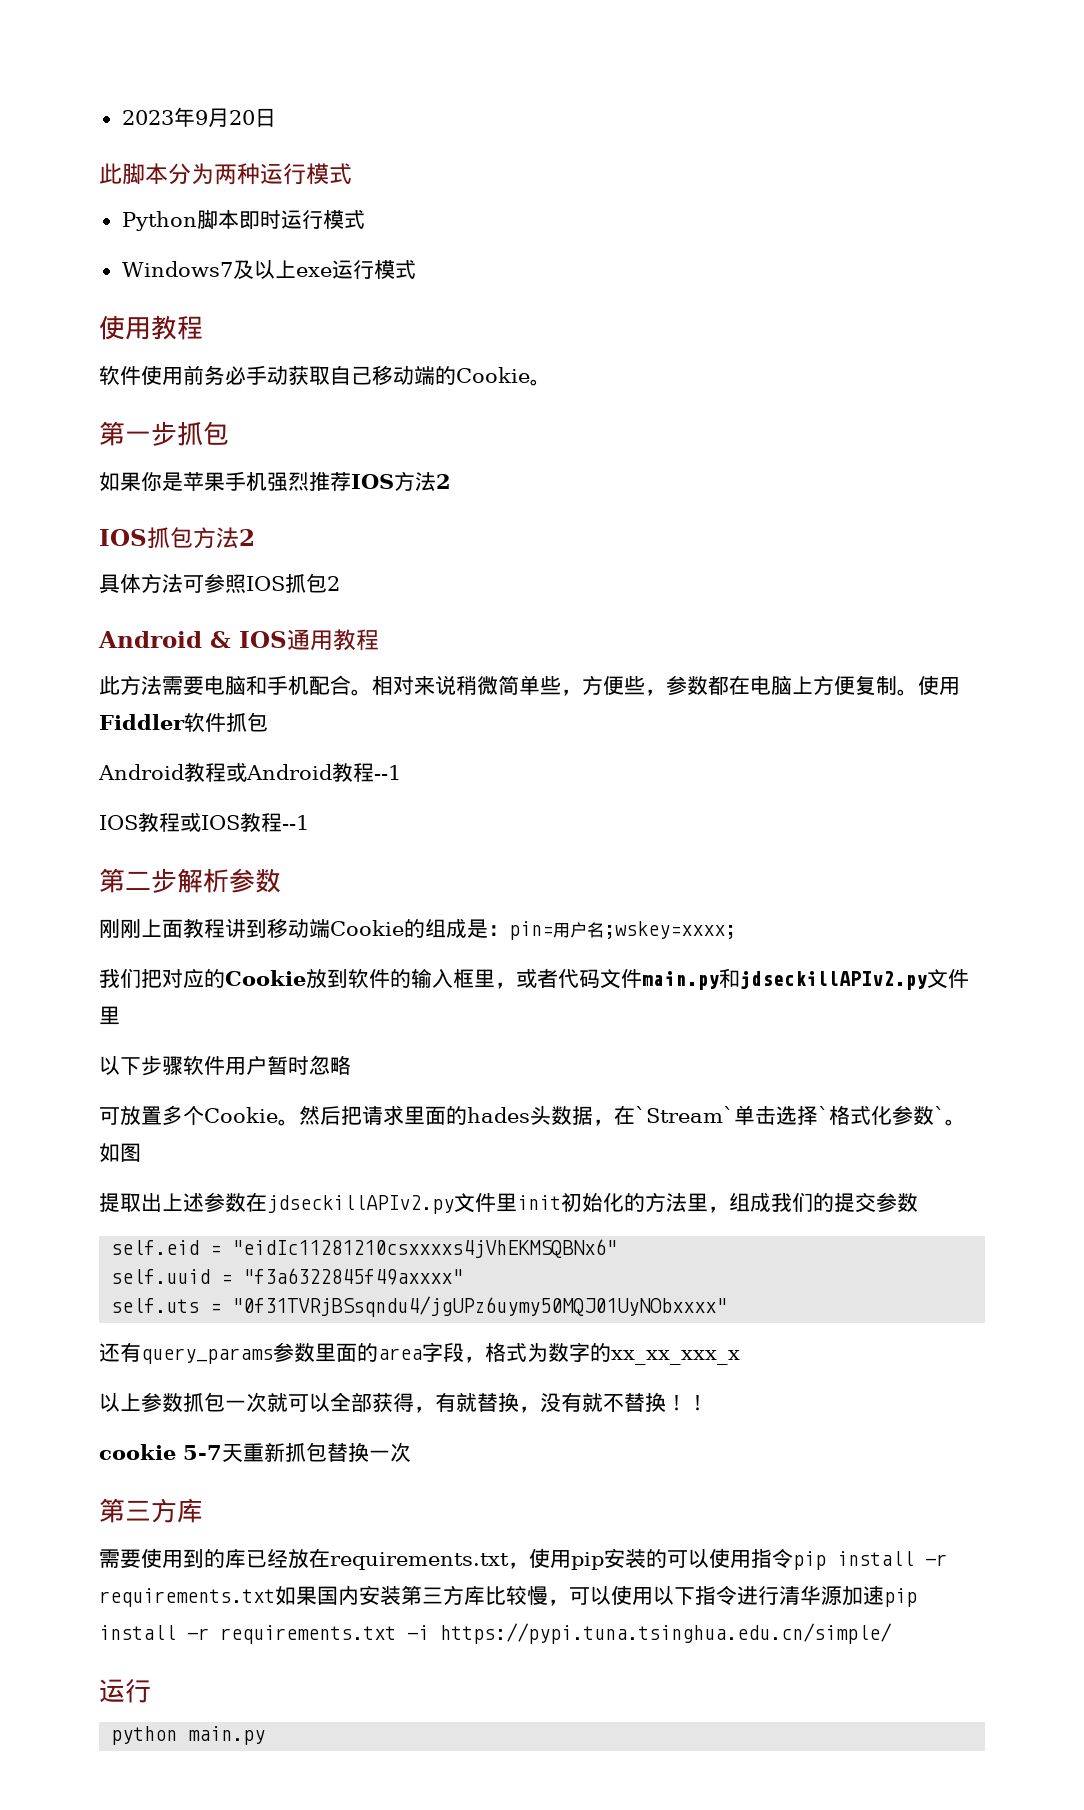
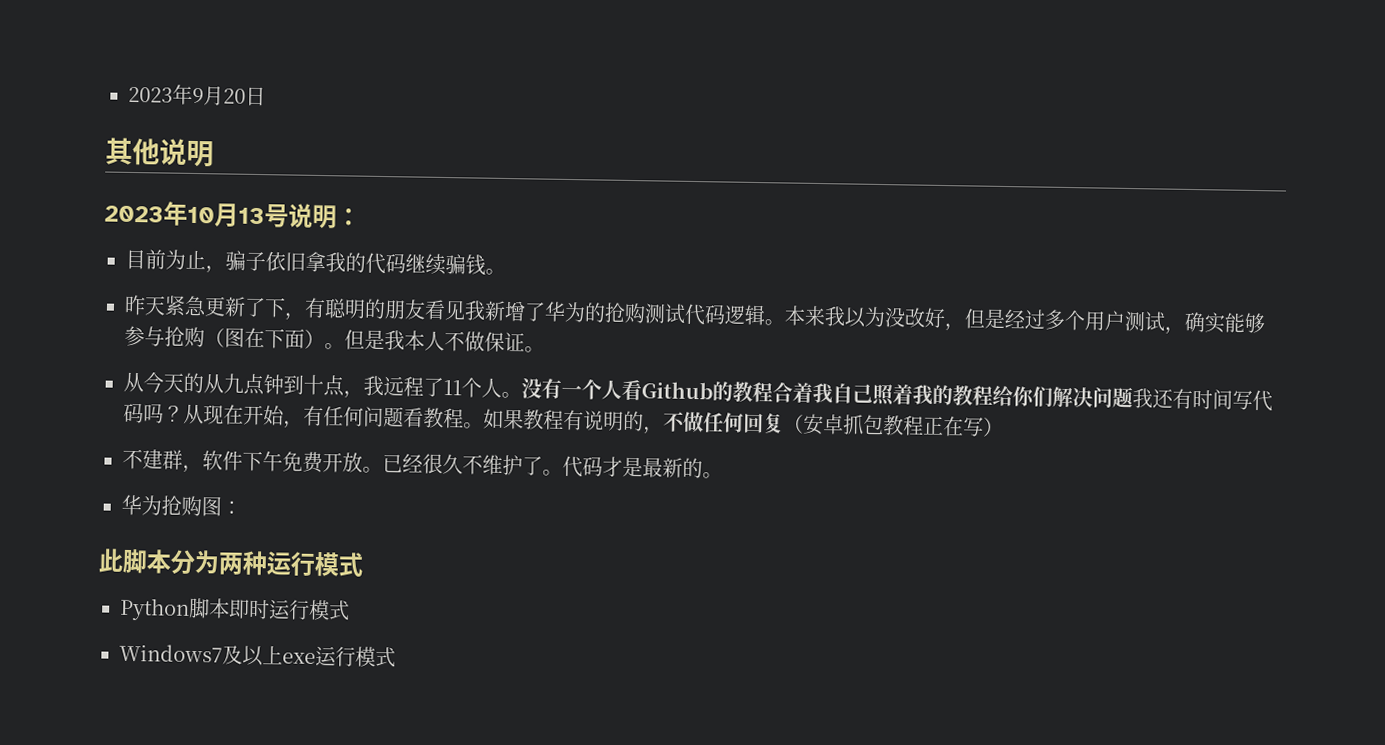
+ 其他说明
+ 2023年10月13号说明：
+ 目前为止，骗子依旧拿我的代码继续骗钱。
+ 昨天紧急更新了下，有聪明的朋友看见我新增了华为的抢购测试代码逻辑。本来我以为没改好，但是经过多个用户测试，确实能够参与抢购（图在下面）。但是我本人不做保证。
+ 从今天的从九点钟到十点，我远程了11个人。没有一个人看Github的教程合着我自己照着我的教程给你们解决问题我还有时间写代码吗？从现在开始，有任何问题看教程。如果教程有说明的，不做任何回复（安卓抓包教程正在写）
+ 不建群，软件下午免费开放。已经很久不维护了。代码才是最新的。
+ 华为抢购图：
- 使用教程
- 软件使用前务必手动获取自己移动端的Cookie。
- 第一步抓包
- 如果你是苹果手机强烈推荐IOS方法2
- IOS抓包方法2
- 具体方法可参照IOS抓包2
- Android & IOS通用教程
- 此方法需要电脑和手机配合。相对来说稍微简单些，方便些，参数都在电脑上方便复制。使用Fiddler软件抓包
- Android教程或Android教程--1
- IOS教程或IOS教程--1
- 第二步解析参数
- 刚刚上面教程讲到移动端Cookie的组成是：pin=用户名;wskey=xxxx;
- 我们把对应的Cookie放到软件的输入框里，或者代码文件main.py和jdseckillAPIv2.py文件里
- 以下步骤软件用户暂时忽略
- 可放置多个Cookie。然后把请求里面的hades头数据，在`Stream`单击选择`格式化参数`。如图
- 提取出上述参数在jdseckillAPIv2.py文件里init初始化的方法里，组成我们的提交参数
- self.eid = "eidIc11281210csxxxxs4jVhEKMSQBNx6"
- self.uuid = "f3a6322845f49axxxx"
- self.uts = "0f31TVRjBSsqndu4/jgUPz6uymy50MQJ01UyNObxxxx"
- 还有query_params参数里面的area字段，格式为数字的xx_xx_xxx_x
- 以上参数抓包一次就可以全部获得，有就替换，没有就不替换！！
- cookie 5-7天重新抓包替换一次
- 第三方库
- 需要使用到的库已经放在requirements.txt，使用pip安装的可以使用指令pip install -r requirements.txt如果国内安装第三方库比较慢，可以使用以下指令进行清华源加速pip install -r requirements.txt -i https://pypi.tuna.tsinghua.edu.cn/simple/
- 运行
- python main.py

